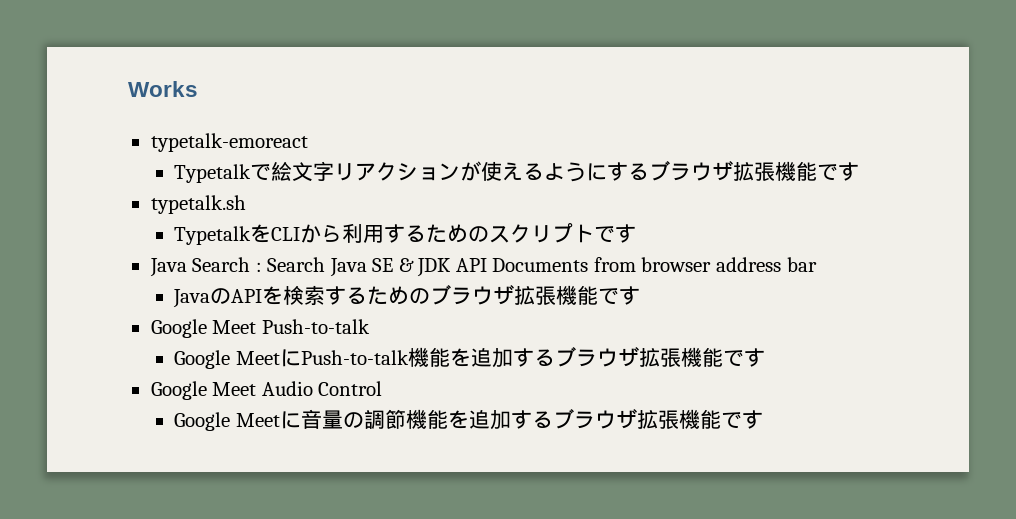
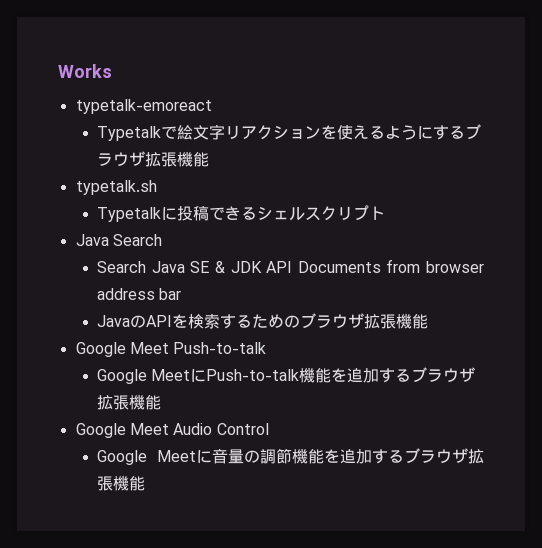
- Typetalkで絵文字リアクションが使えるようにするブラウザ拡張機能です
+ Typetalkで絵文字リアクションを使えるようにするブラウザ拡張機能
- TypetalkをCLIから利用するためのスクリプトです
+ Typetalkに投稿できるシェルスクリプト
- Java Search : Search Java SE & JDK API Documents from browser address bar
+ Java Search
+ Search Java SE & JDK API Documents from browser address bar
- JavaのAPIを検索するためのブラウザ拡張機能です
+ JavaのAPIを検索するためのブラウザ拡張機能
- Google MeetにPush-to-talk機能を追加するブラウザ拡張機能です
+ Google MeetにPush-to-talk機能を追加するブラウザ拡張機能
- Google Meetに音量の調節機能を追加するブラウザ拡張機能です
+ Google Meetに音量の調節機能を追加するブラウザ拡張機能

